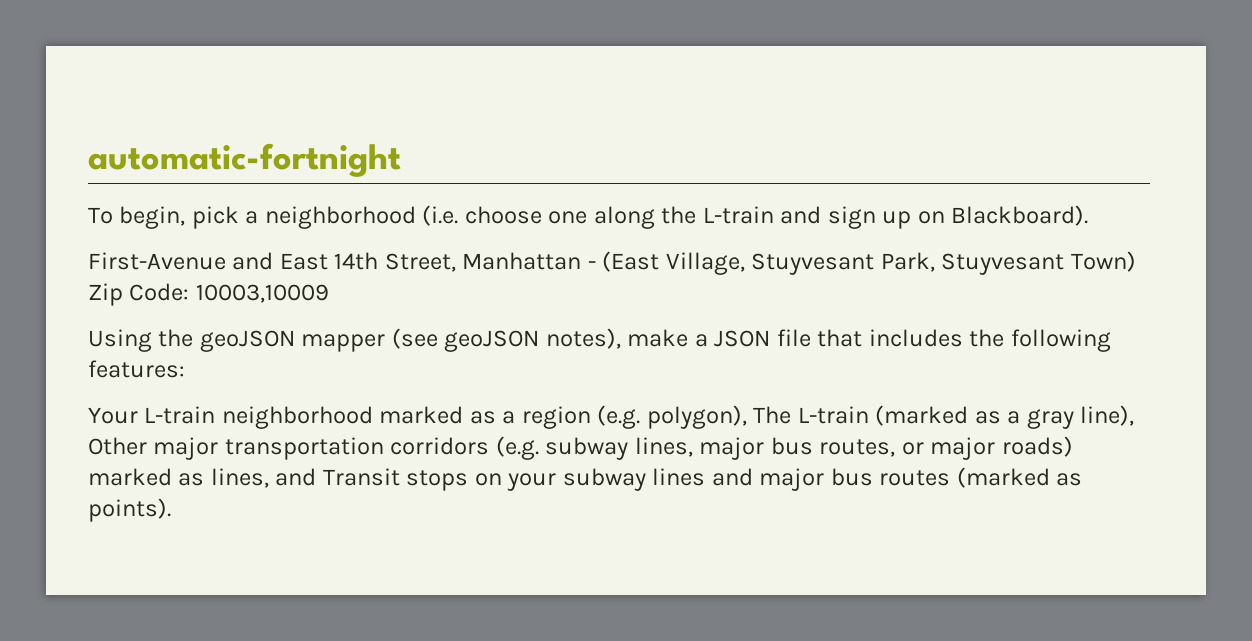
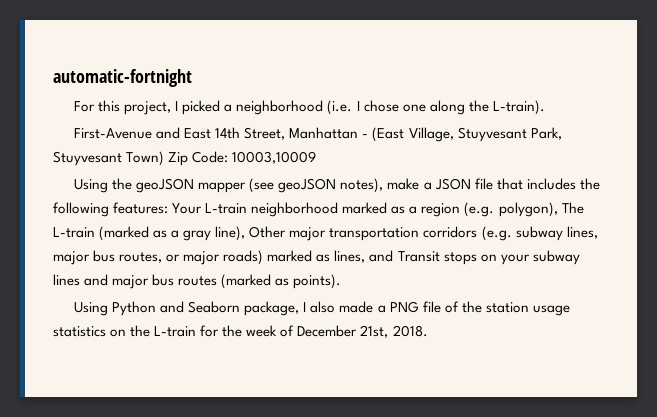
- To begin, pick a neighborhood (i.e. choose one along the L-train and sign up on Blackboard).
+ For this project, I picked a neighborhood (i.e. I chose one along the L-train).
- Using the geoJSON mapper (see geoJSON notes), make a JSON file that includes the following features:
- Your L-train neighborhood marked as a region (e.g. polygon), The L-train (marked as a gray line), Other major transportation corridors (e.g. subway lines, major bus routes, or major roads) marked as lines, and Transit stops on your subway lines and major bus routes (marked as points).
+ Using the geoJSON mapper (see geoJSON notes), make a JSON file that includes the following features: Your L-train neighborhood marked as a region (e.g. polygon), The L-train (marked as a gray line), Other major transportation corridors (e.g. subway lines, major bus routes, or major roads) marked as lines, and Transit stops on your subway lines and major bus routes (marked as points).
+ Using Python and Seaborn package, I also made a PNG file of the station usage statistics on the L-train for the week of December 21st, 2018.

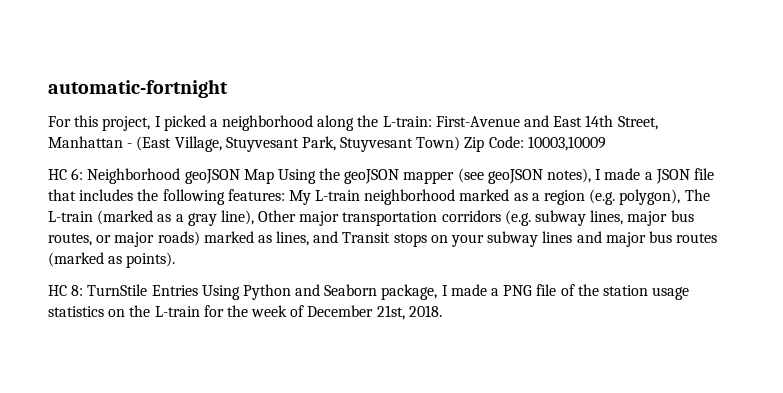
- For this project, I picked a neighborhood (i.e. I chose one along the L-train).
- First-Avenue and East 14th Street, Manhattan - (East Village, Stuyvesant Park, Stuyvesant Town) Zip Code: 10003,10009
+ For this project, I picked a neighborhood along the L-train: First-Avenue and East 14th Street, Manhattan - (East Village, Stuyvesant Park, Stuyvesant Town) Zip Code: 10003,10009
- Using the geoJSON mapper (see geoJSON notes), make a JSON file that includes the following features: Your L-train neighborhood marked as a region (e.g. polygon), The L-train (marked as a gray line), Other major transportation corridors (e.g. subway lines, major bus routes, or major roads) marked as lines, and Transit stops on your subway lines and major bus routes (marked as points).
+ HC 6: Neighborhood geoJSON Map Using the geoJSON mapper (see geoJSON notes), I made a JSON file that includes the following features: My L-train neighborhood marked as a region (e.g. polygon), The L-train (marked as a gray line), Other major transportation corridors (e.g. subway lines, major bus routes, or major roads) marked as lines, and Transit stops on your subway lines and major bus routes (marked as points).
- Using Python and Seaborn package, I also made a PNG file of the station usage statistics on the L-train for the week of December 21st, 2018.
+ HC 8: TurnStile Entries Using Python and Seaborn package, I made a PNG file of the station usage statistics on the L-train for the week of December 21st, 2018.

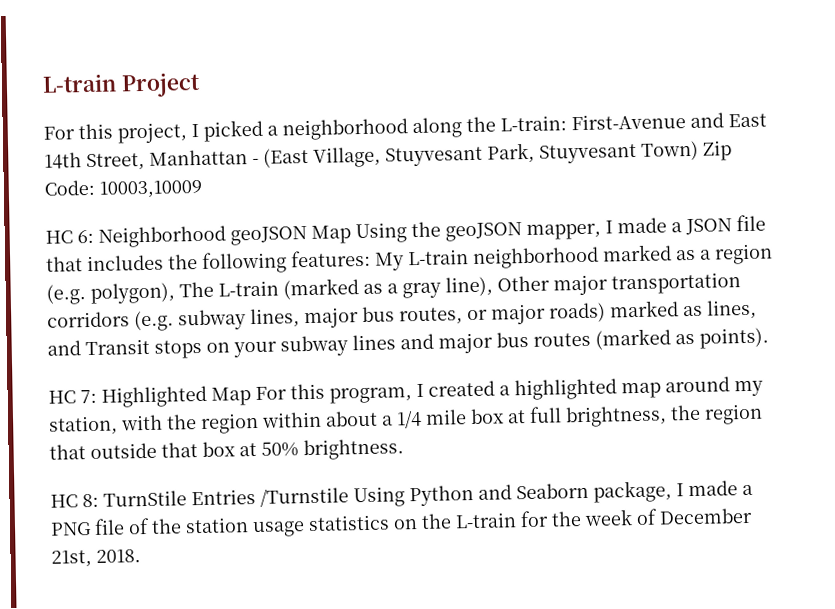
- automatic-fortnight
+ L-train Project
- Neighborhood geoJSON Map Using the geoJSON mapper (see geoJSON notes), I made a JSON file that includes the following features:
+ Neighborhood geoJSON Map Using the geoJSON mapper, I made a JSON file that includes the following features:
+ HC 7: Highlighted Map For this program, I created a highlighted map around my station, with the region within about a 1/4 mile box at full brightness, the region that outside that box at 50% brightness.
- HC 8: TurnStile Entries Using Python and Seaborn package, I made a PNG file of the station usage statistics on the L-train for the week of December 21st, 2018.
+ HC 8: TurnStile Entries /Turnstile Using Python and Seaborn package, I made a PNG file of the station usage statistics on the L-train for the week of December 21st, 2018.

